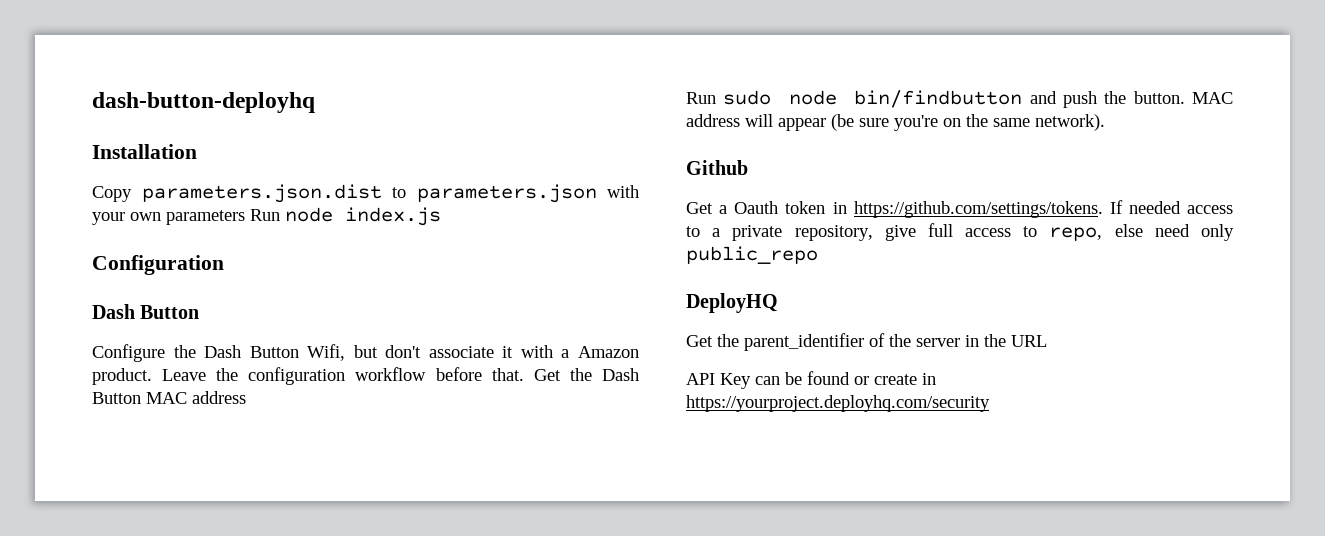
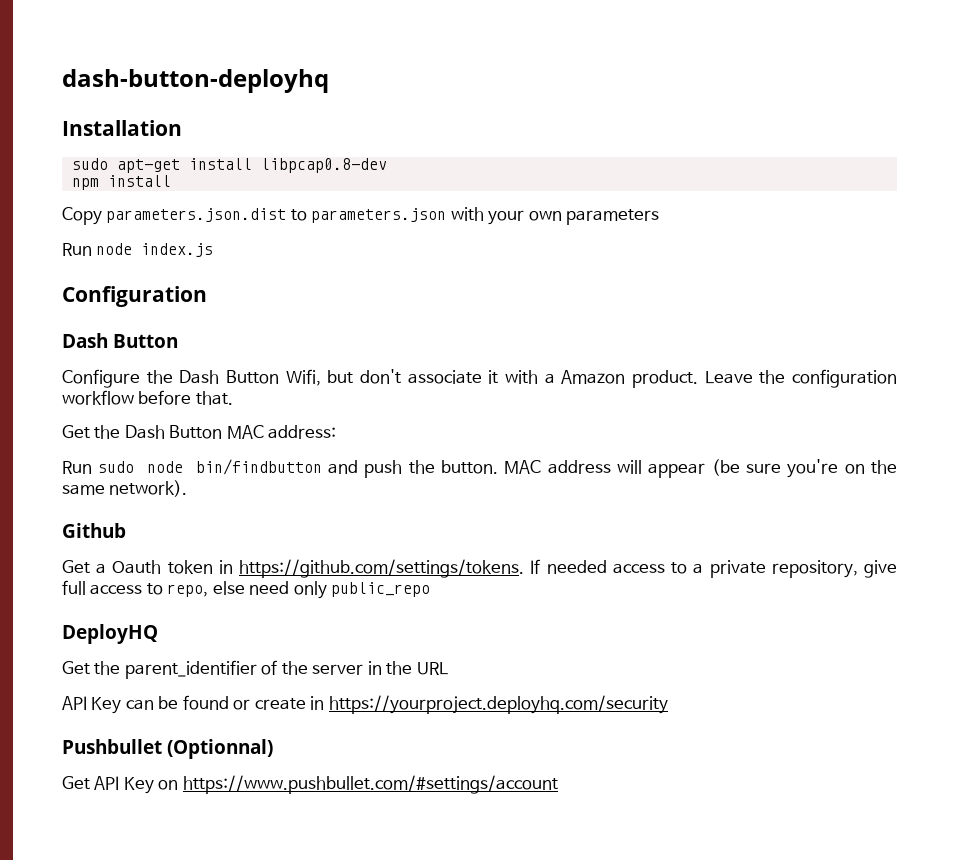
+ sudo apt-get install libpcap0.8-dev
+ npm install
- Copy parameters.json.dist to parameters.json with your own parameters Run node index.js
+ Copy parameters.json.dist to parameters.json with your own parameters
+ Run node index.js
- Leave the configuration workflow before that. Get the Dash Button MAC address
+ Leave the configuration workflow before that.
+ Get the Dash Button MAC address:
+ Pushbullet (Optionnal)
+ Get API Key on https://www.pushbullet.com/#settings/account

